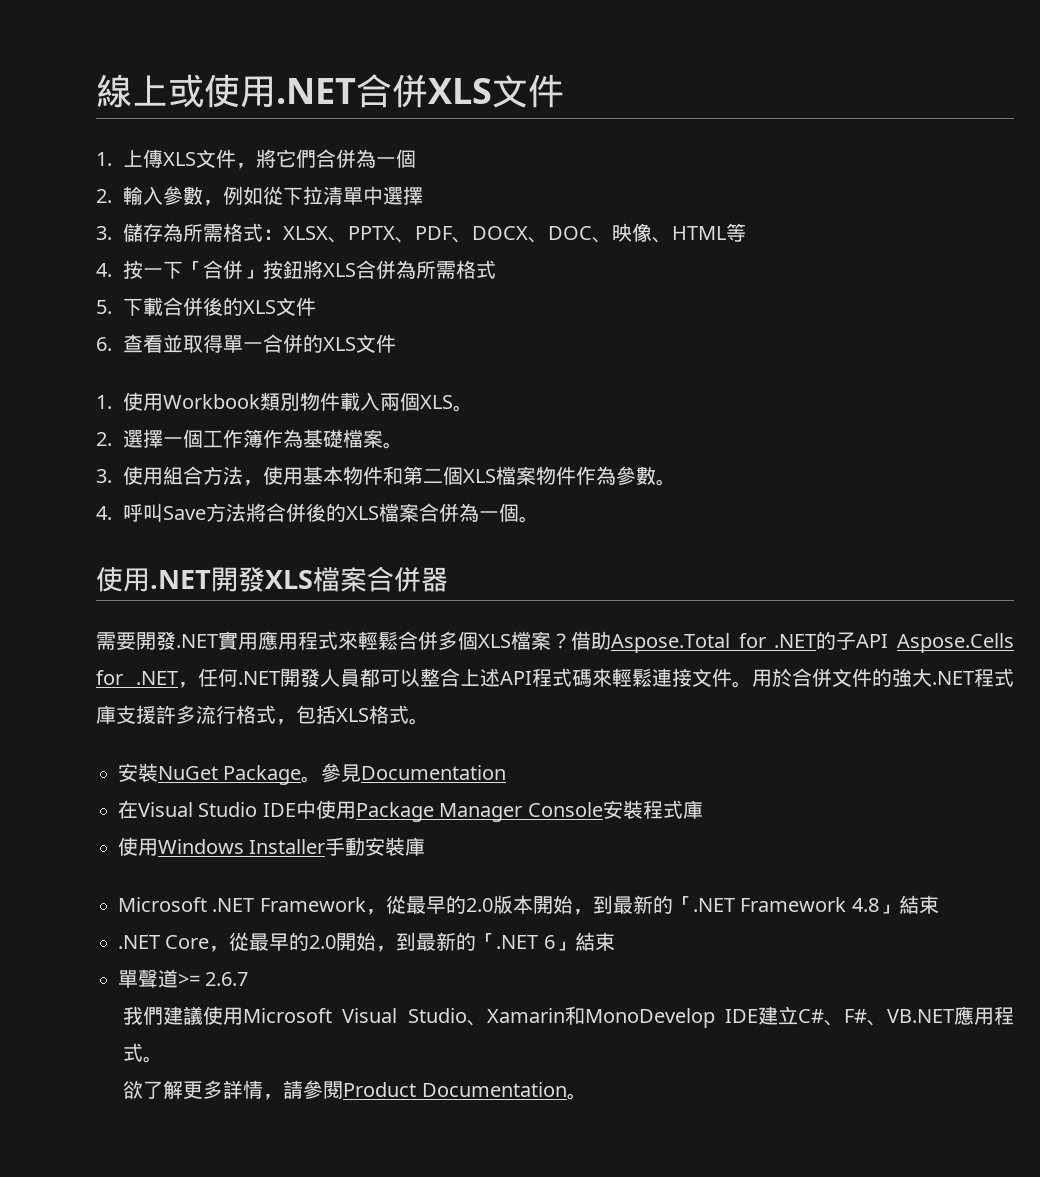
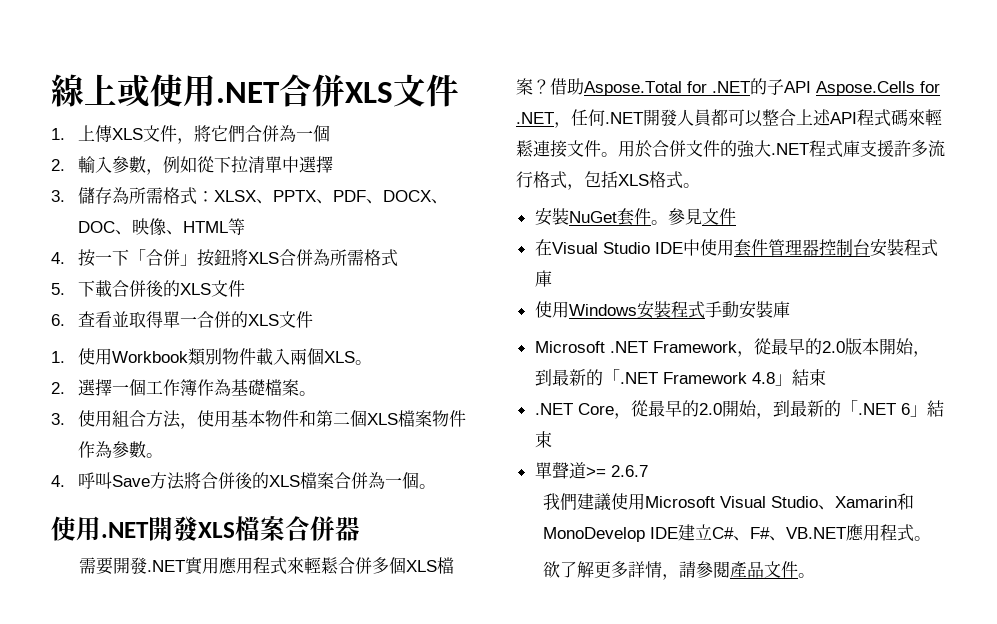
- 安裝NuGet Package。參見Documentation
+ 安裝NuGet套件。參見文件
- 在Visual Studio IDE中使用Package Manager Console安裝程式庫
+ 在Visual Studio IDE中使用套件管理器控制台安裝程式庫
- 使用Windows Installer手動安裝庫
+ 使用Windows安裝程式手動安裝庫
- 欲了解更多詳情，請參閱Product Documentation。
+ 欲了解更多詳情，請參閱產品文件。

